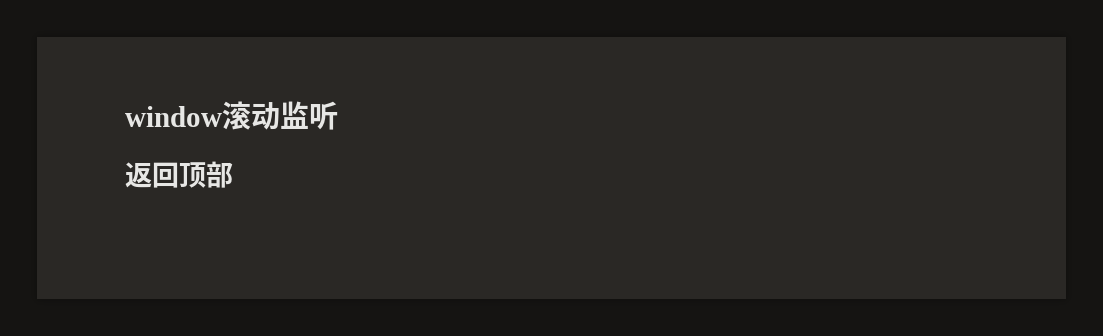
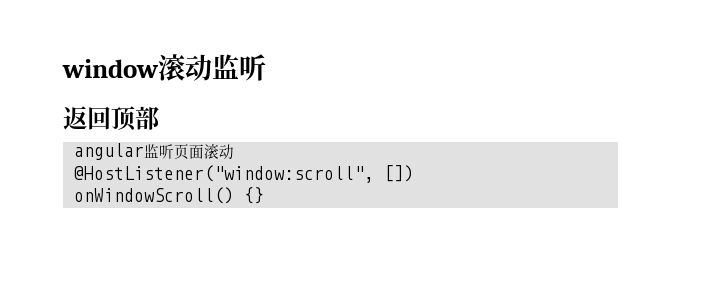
+ angular监听页面滚动
+ @HostListener("window:scroll", [])
+ onWindowScroll() {}

